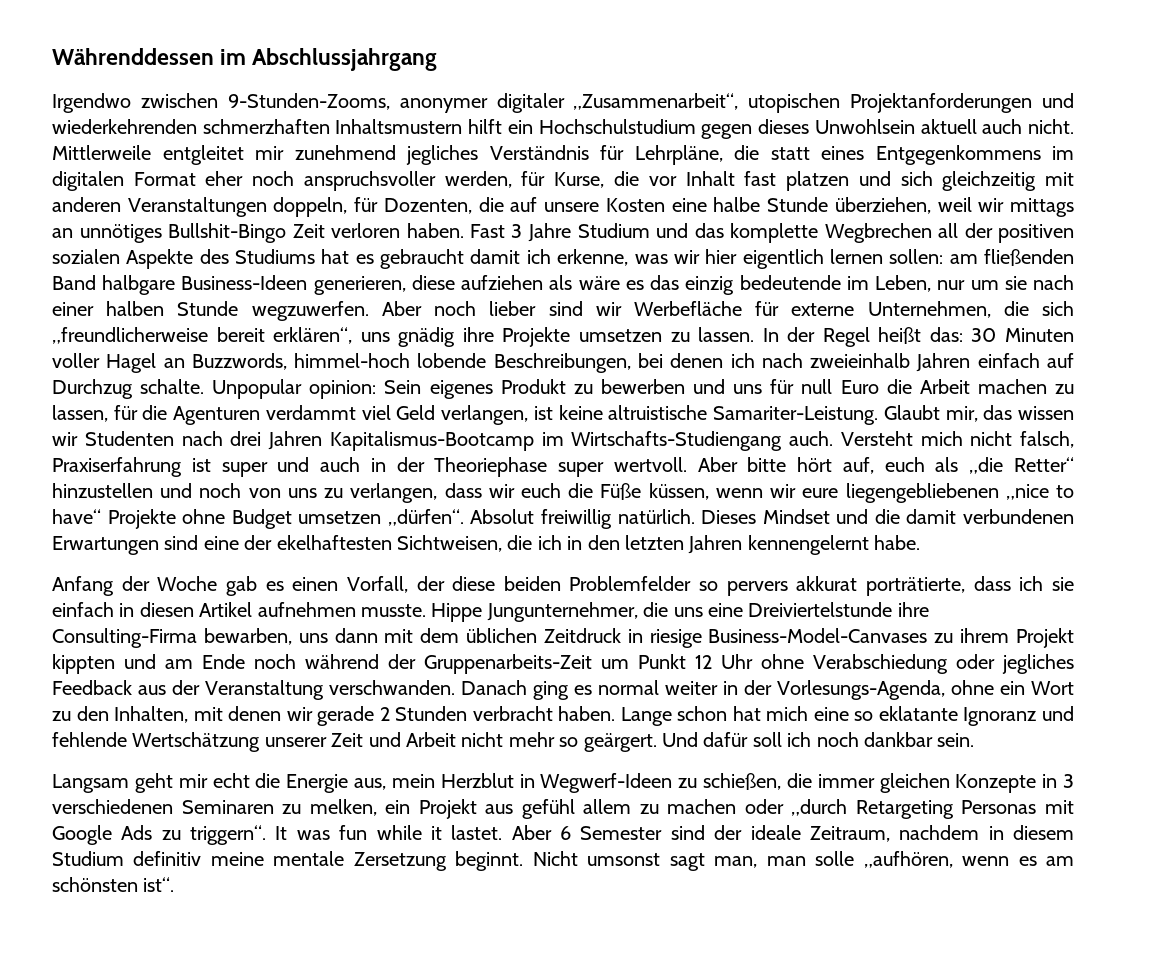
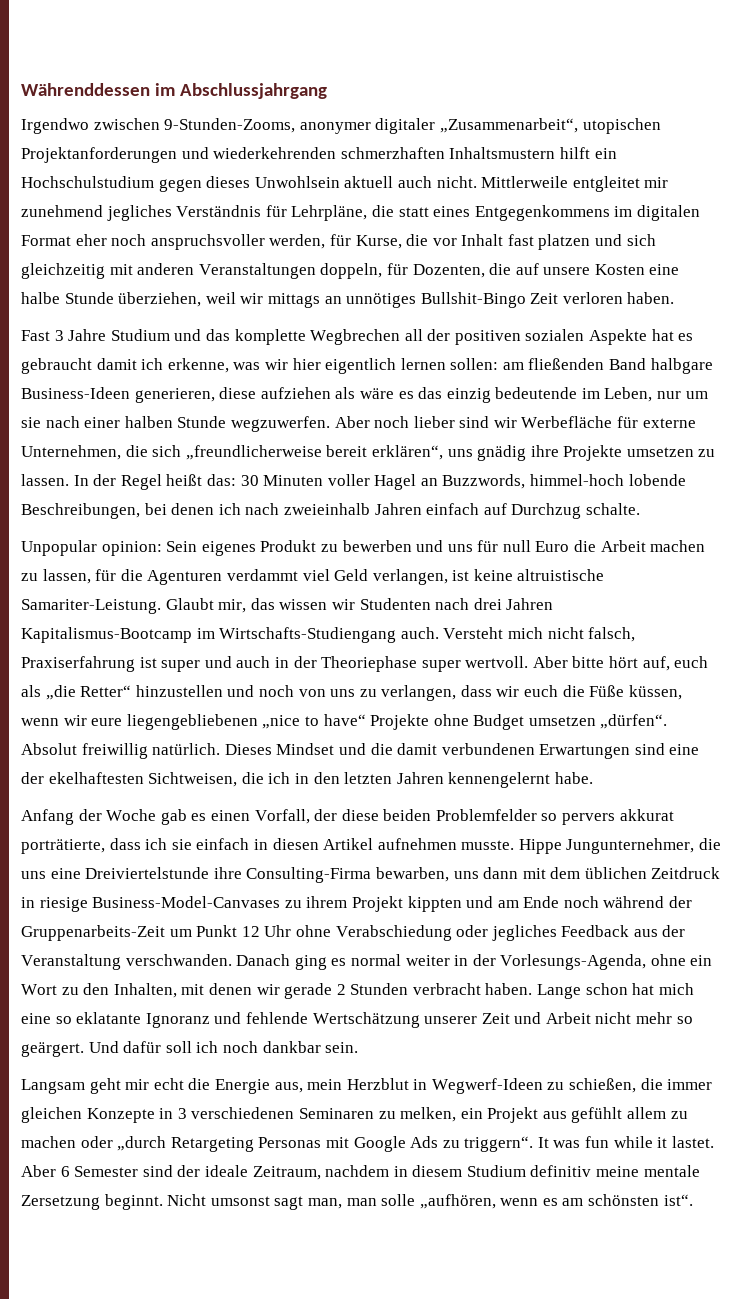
- Mittlerweile entgleitet mir zunehmend jegliches Verständnis für Lehrpläne, die statt eines Entgegenkommens im digitalen Format eher noch anspruchsvoller werden, für Kurse, die vor Inhalt fast platzen und sich gleichzeitig mit anderen Veranstaltungen doppeln, für Dozenten, die auf unsere Kosten eine halbe Stunde überziehen, weil wir mittags an unnötiges Bullshit-Bingo Zeit verloren haben. Fast 3 Jahre Studium und das komplette Wegbrechen all der positiven sozialen Aspekte des Studiums hat es gebraucht damit ich erkenne, was wir hier eigentlich lernen sollen:
+ Mittlerweile entgleitet mir zunehmend jegliches Verständnis für Lehrpläne, die statt eines Entgegenkommens im digitalen Format eher noch anspruchsvoller werden, für Kurse, die vor Inhalt fast platzen und sich gleichzeitig mit anderen Veranstaltungen doppeln, für Dozenten, die auf unsere Kosten eine halbe Stunde überziehen, weil wir mittags an unnötiges Bullshit-Bingo Zeit verloren haben.
+ Fast 3 Jahre Studium und das komplette Wegbrechen all der positiven sozialen Aspekte hat es gebraucht damit ich erkenne, was wir hier eigentlich lernen sollen:
- In der Regel heißt das: 30 Minuten voller Hagel an Buzzwords, himmel-hoch lobende Beschreibungen, bei denen ich nach zweieinhalb Jahren einfach auf Durchzug schalte. Unpopular opinion: Sein eigenes Produkt zu bewerben und uns für null Euro die Arbeit machen zu lassen, für die Agenturen verdammt viel Geld verlangen, ist keine altruistische Samariter-Leistung.
+ In der Regel heißt das: 30 Minuten voller Hagel an Buzzwords, himmel-hoch lobende Beschreibungen, bei denen ich nach zweieinhalb Jahren einfach auf Durchzug schalte.
+ Unpopular opinion: Sein eigenes Produkt zu bewerben und uns für null Euro die Arbeit machen zu lassen, für die Agenturen verdammt viel Geld verlangen, ist keine altruistische Samariter-Leistung.
- Langsam geht mir echt die Energie aus, mein Herzblut in Wegwerf-Ideen zu schießen, die immer gleichen Konzepte in 3 verschiedenen Seminaren zu melken, ein Projekt aus gefühl allem zu machen oder „durch Retargeting Personas mit Google Ads zu triggern“.
+ Langsam geht mir echt die Energie aus, mein Herzblut in Wegwerf-Ideen zu schießen, die immer gleichen Konzepte in 3 verschiedenen Seminaren zu melken, ein Projekt aus gefühlt allem zu machen oder „durch Retargeting Personas mit Google Ads zu triggern“.

